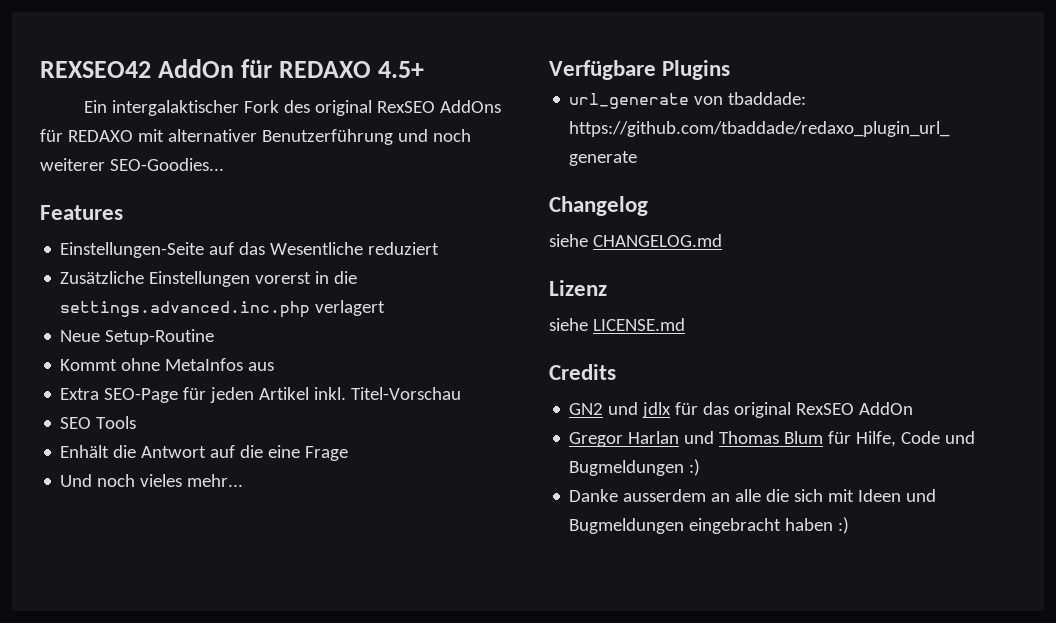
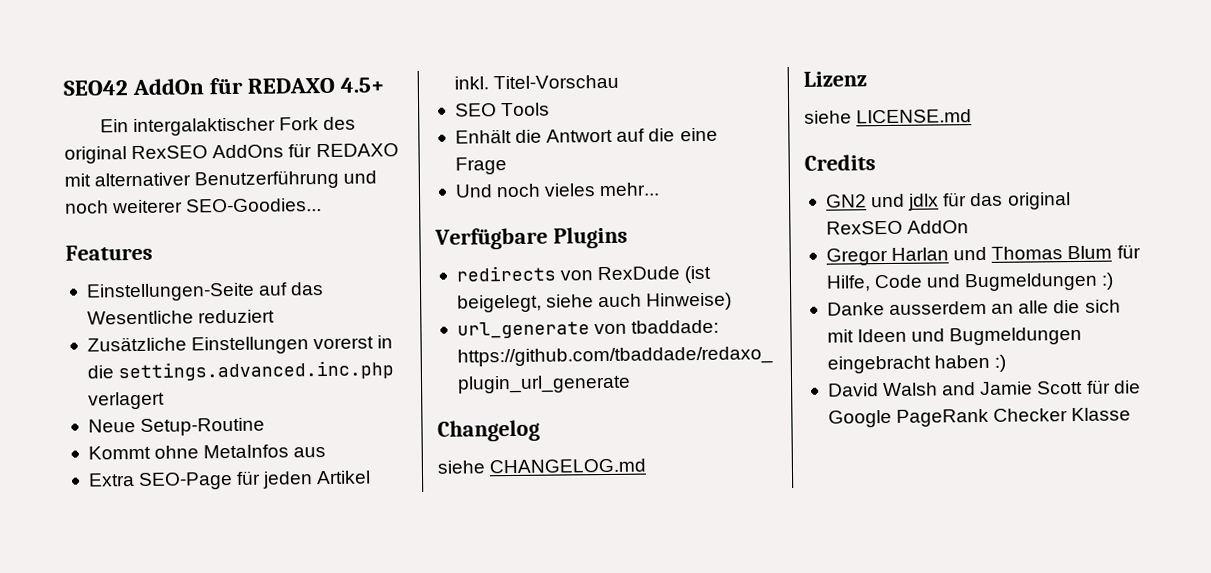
- REXSEO42 AddOn für REDAXO 4.5+
+ SEO42 AddOn für REDAXO 4.5+
+ redirects von RexDude (ist beigelegt, siehe auch Hinweise)
+ David Walsh and Jamie Scott für die Google PageRank Checker Klasse

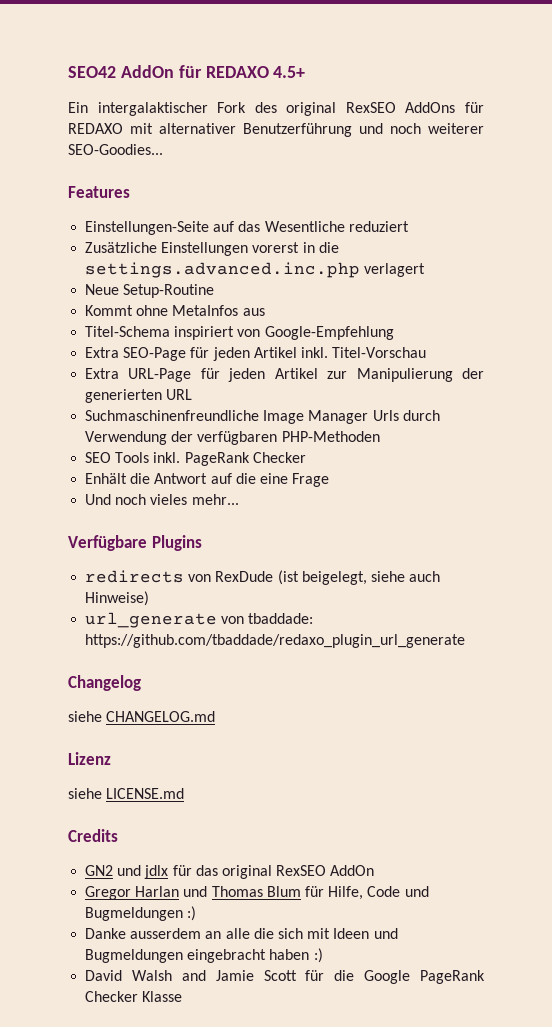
+ Titel-Schema inspiriert von Google-Empfehlung
+ Extra URL-Page für jeden Artikel zur Manipulierung der generierten URL
+ Suchmaschinenfreundliche Image Manager Urls durch Verwendung der verfügbaren PHP-Methoden
- SEO Tools
+ SEO Tools inkl. PageRank Checker

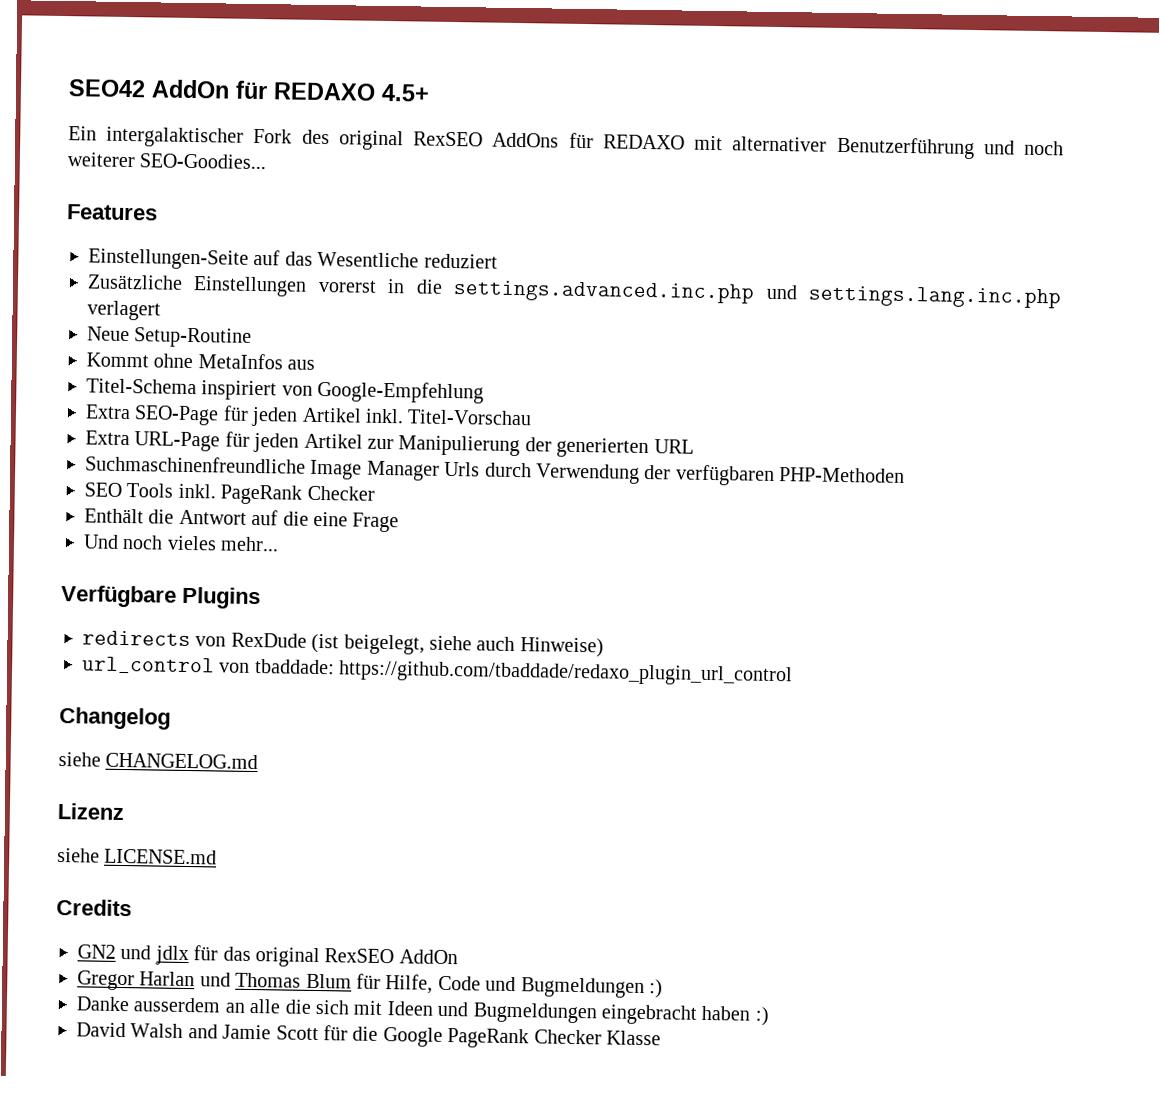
- Zusätzliche Einstellungen vorerst in die settings.advanced.inc.php verlagert
+ Zusätzliche Einstellungen vorerst in die settings.advanced.inc.php und settings.lang.inc.php verlagert
- Enhält die Antwort auf die eine Frage
+ Enthält die Antwort auf die eine Frage
- url_generate von tbaddade: https://github.com/tbaddade/redaxo_plugin_url_generate
+ url_control von tbaddade: https://github.com/tbaddade/redaxo_plugin_url_control

